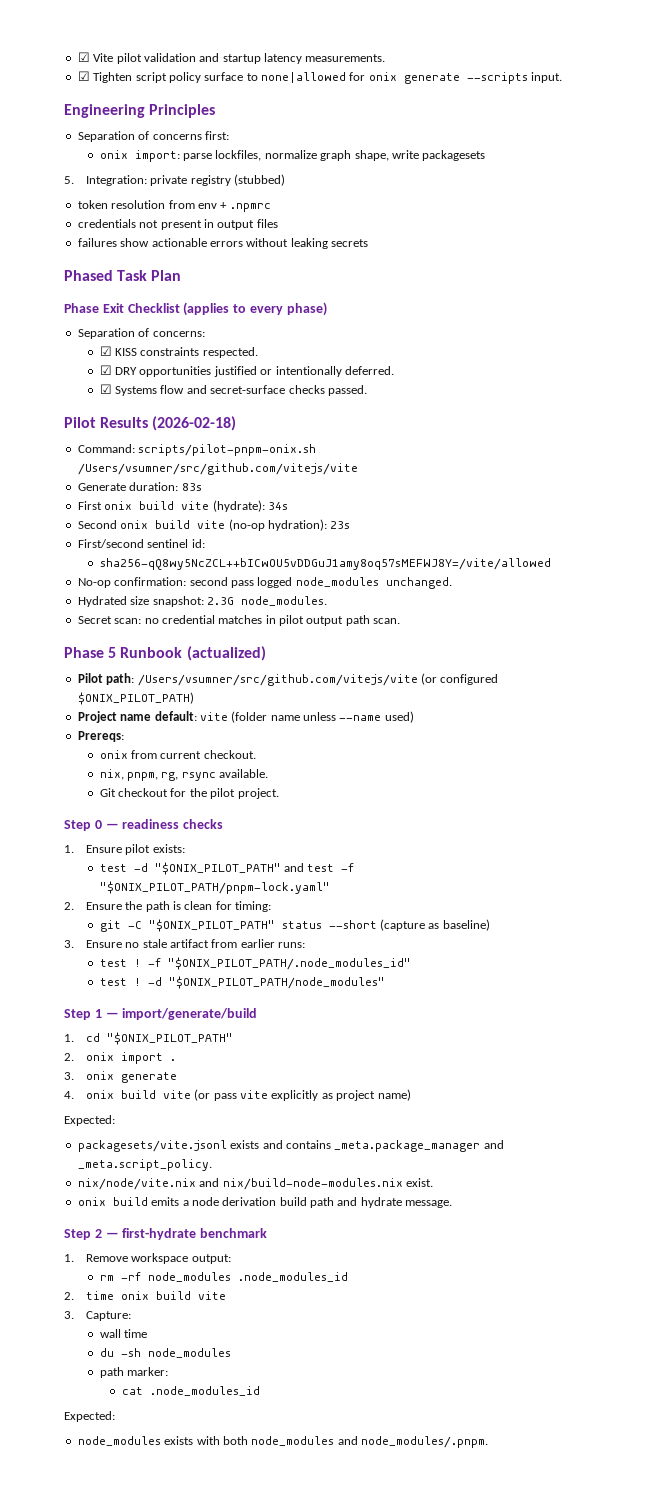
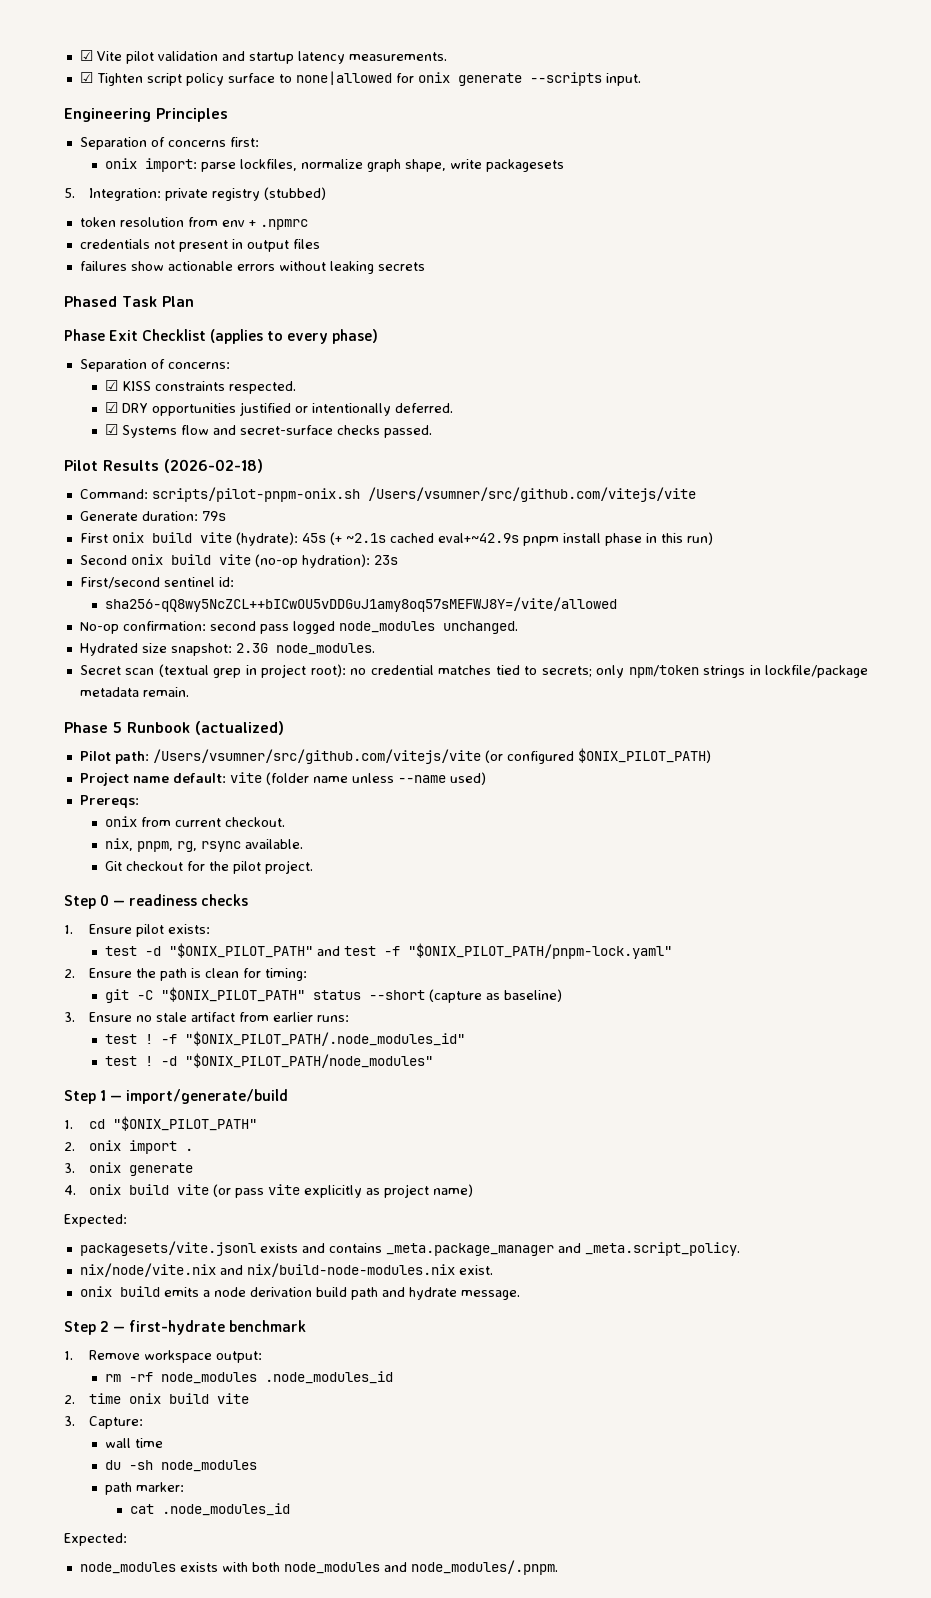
- Generate duration: 83s
+ Generate duration: 79s
- First onix build vite (hydrate): 34s
+ First onix build vite (hydrate): 45s (+ ~2.1s cached eval+~42.9s pnpm install phase in this run)
- Secret scan: no credential matches in pilot output path scan.
+ Secret scan (textual grep in project root): no credential matches tied to secrets; only npm/token strings in lockfile/package metadata remain.

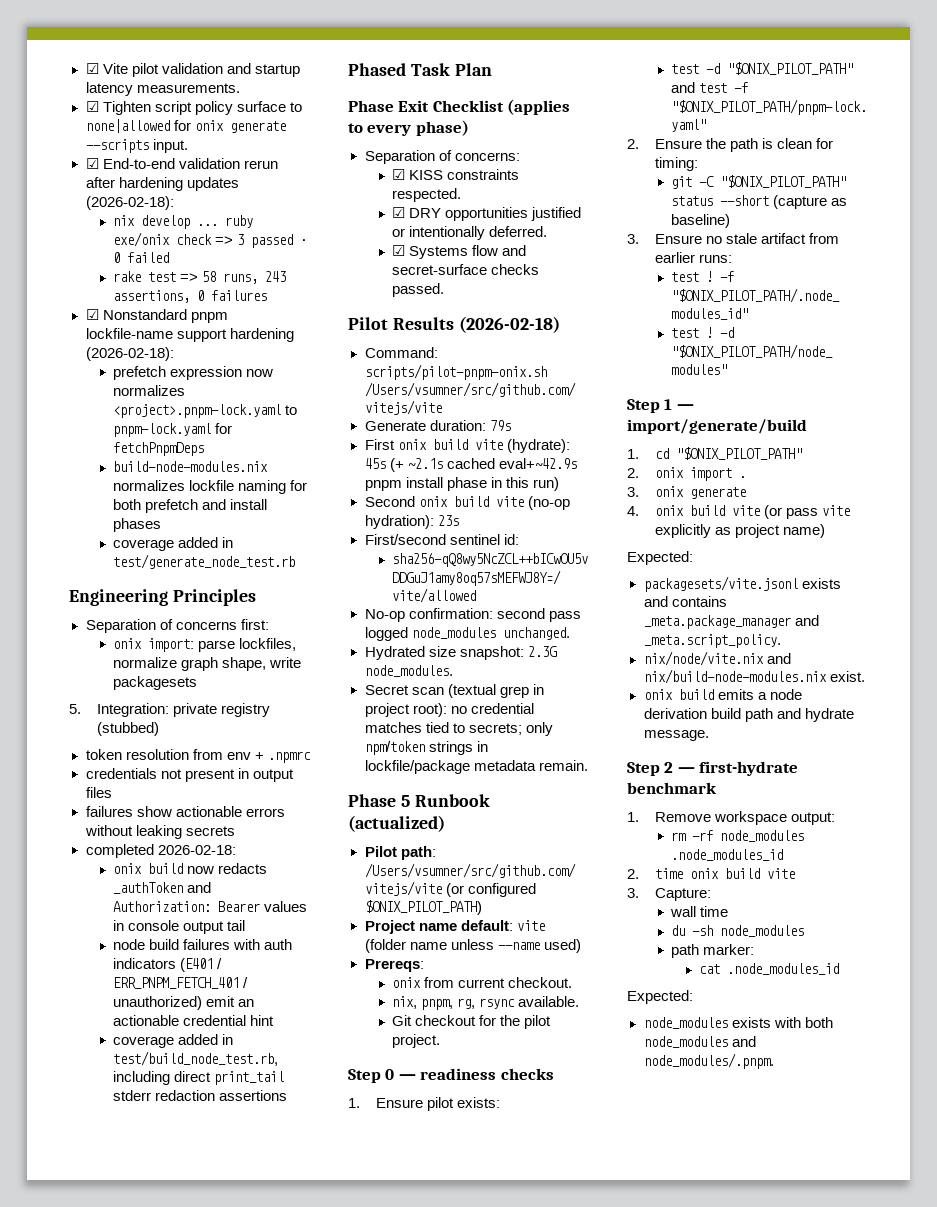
+ ☑ End-to-end validation rerun after hardening updates (2026-02-18):
+ nix develop ... ruby exe/onix check => 3 passed · 0 failed
+ rake test => 58 runs, 243 assertions, 0 failures
+ ☑ Nonstandard pnpm lockfile-name support hardening (2026-02-18):
+ prefetch expression now normalizes <project>.pnpm-lock.yaml to pnpm-lock.yaml for fetchPnpmDeps
+ build-node-modules.nix normalizes lockfile naming for both prefetch and install phases
+ coverage added in test/generate_node_test.rb
+ completed 2026-02-18:
+ onix build now redacts _authToken and Authorization: Bearer values in console output tail
+ node build failures with auth indicators (E401 / ERR_PNPM_FETCH_401 / unauthorized) emit an actionable credential hint
+ coverage added in test/build_node_test.rb, including direct print_tail stderr redaction assertions

